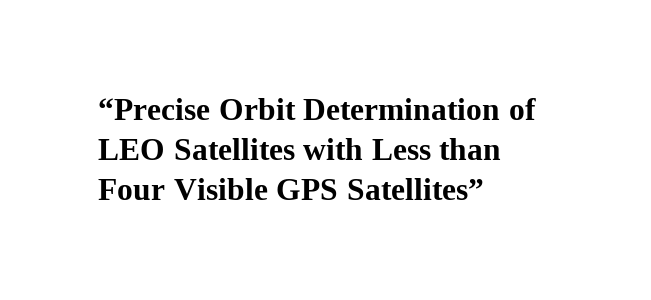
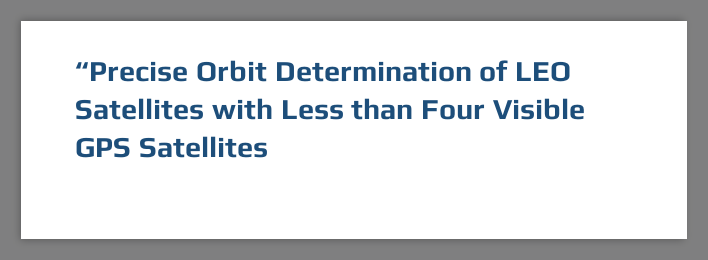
- “Precise Orbit Determination of LEO Satellites with Less than Four Visible GPS Satellites”
+ “Precise Orbit Determination of LEO Satellites with Less than Four Visible GPS Satellites

